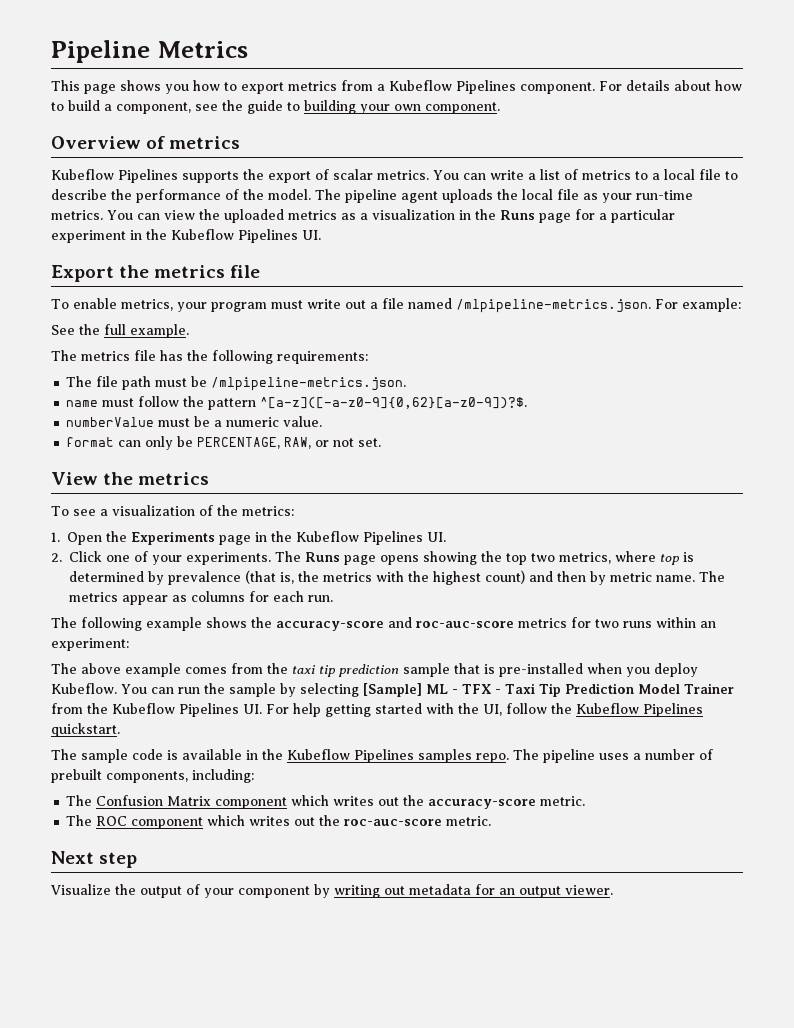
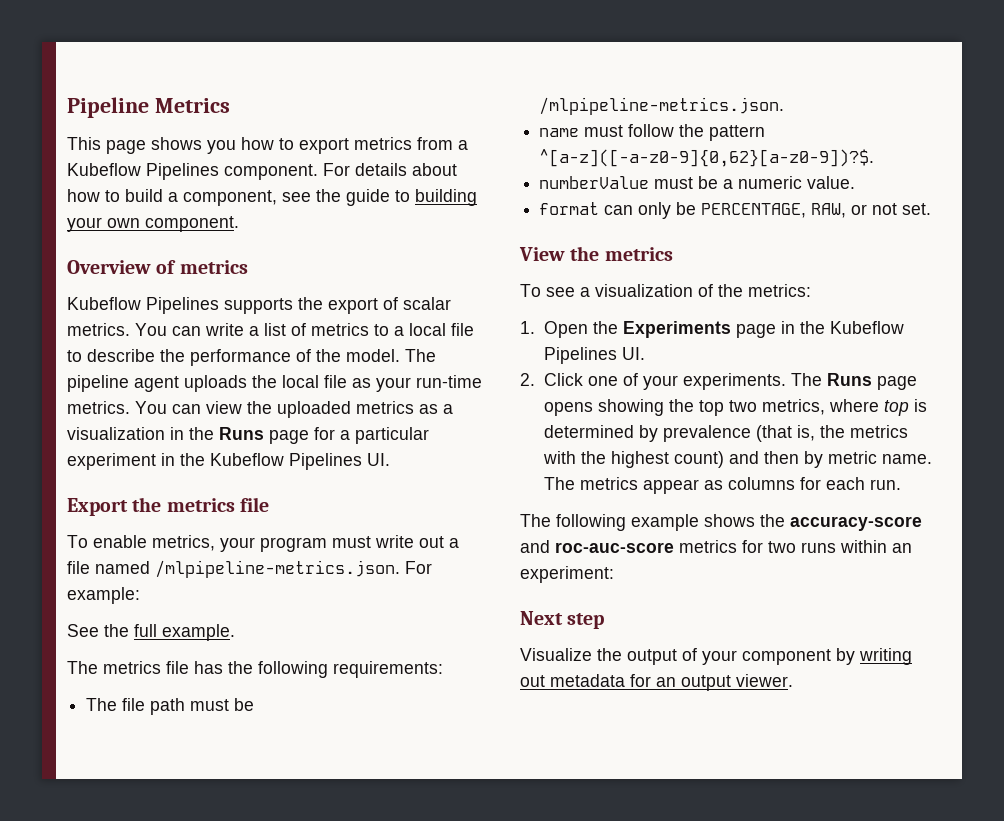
- The above example comes from the taxi tip prediction sample that is pre-installed when you deploy Kubeflow. You can run the sample by selecting [Sample] ML - TFX - Taxi Tip Prediction Model Trainer from the Kubeflow Pipelines UI. For help getting started with the UI, follow the Kubeflow Pipelines quickstart.
- The sample code is available in the Kubeflow Pipelines samples repo. The pipeline uses a number of prebuilt components, including:
- The Confusion Matrix component which writes out the accuracy-score metric.
- The ROC component which writes out the roc-auc-score metric.

